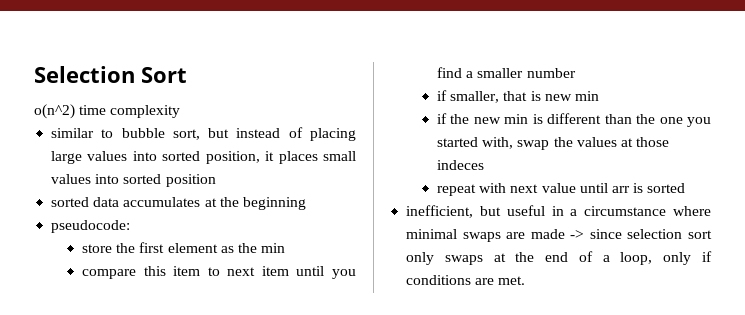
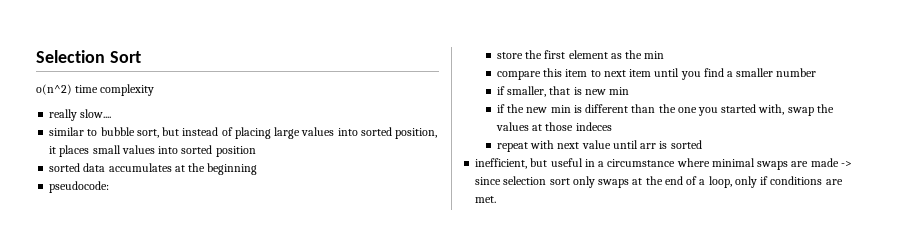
+ really slow....

